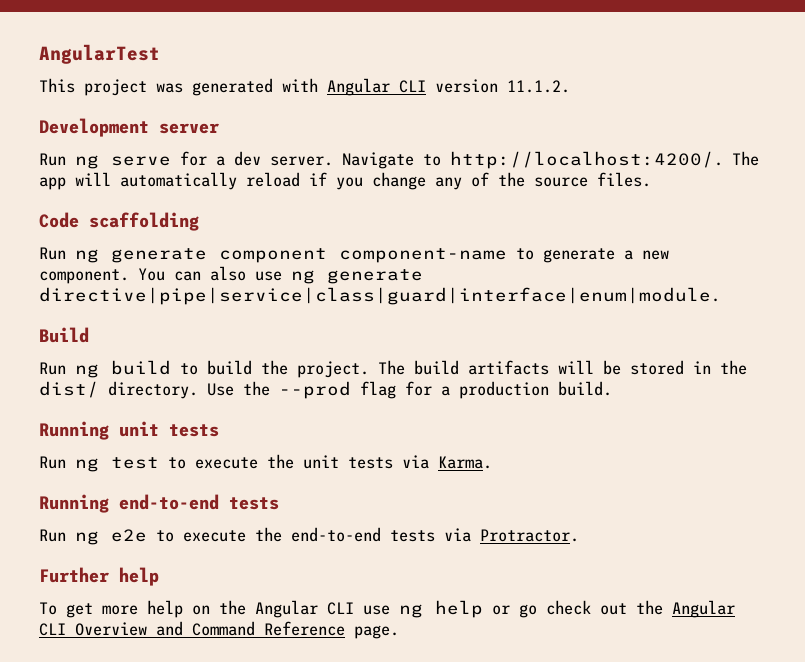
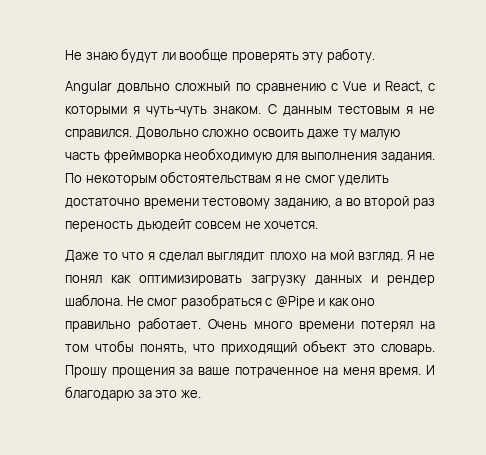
- AngularTest
- This project was generated with Angular CLI version 11.1.2.
- Development server
- Run ng serve for a dev server. Navigate to http://localhost:4200/. The app will automatically reload if you change any of the source files.
- Code scaffolding
- Run ng generate component component-name to generate a new component. You can also use ng generate directive|pipe|service|class|guard|interface|enum|module.
- Build
- Run ng build to build the project. The build artifacts will be stored in the dist/ directory. Use the --prod flag for a production build.
- Running unit tests
- Run ng test to execute the unit tests via Karma.
- Running end-to-end tests
- Run ng e2e to execute the end-to-end tests via Protractor.
- Further help
- To get more help on the Angular CLI use ng help or go check out the Angular CLI Overview and Command Reference page.
+ Не знаю будут ли вообще проверять эту работу.
+ Angular довльно сложный по сравнению с Vue и React, с которыми я чуть-чуть знаком. С данным тестовым я не справился. Довольно сложно освоить даже ту малую часть фреймворка необходимую для выполнения задания. По некоторым обстоятельствам я не смог уделить достаточно времени тестовому заданию, а во второй раз переность дьюдейт совсем не хочется.
+ Даже то что я сделал выглядит плохо на мой взгляд. Я не понял как оптимизировать загрузку данных и рендер шаблона. Не смог разобраться с @Pipe и как оно правильно работает. Очень много времени потерял на том чтобы понять, что приходящий объект это словарь. Прошу прощения за ваше потраченное на меня время. И благодарю за это же.

